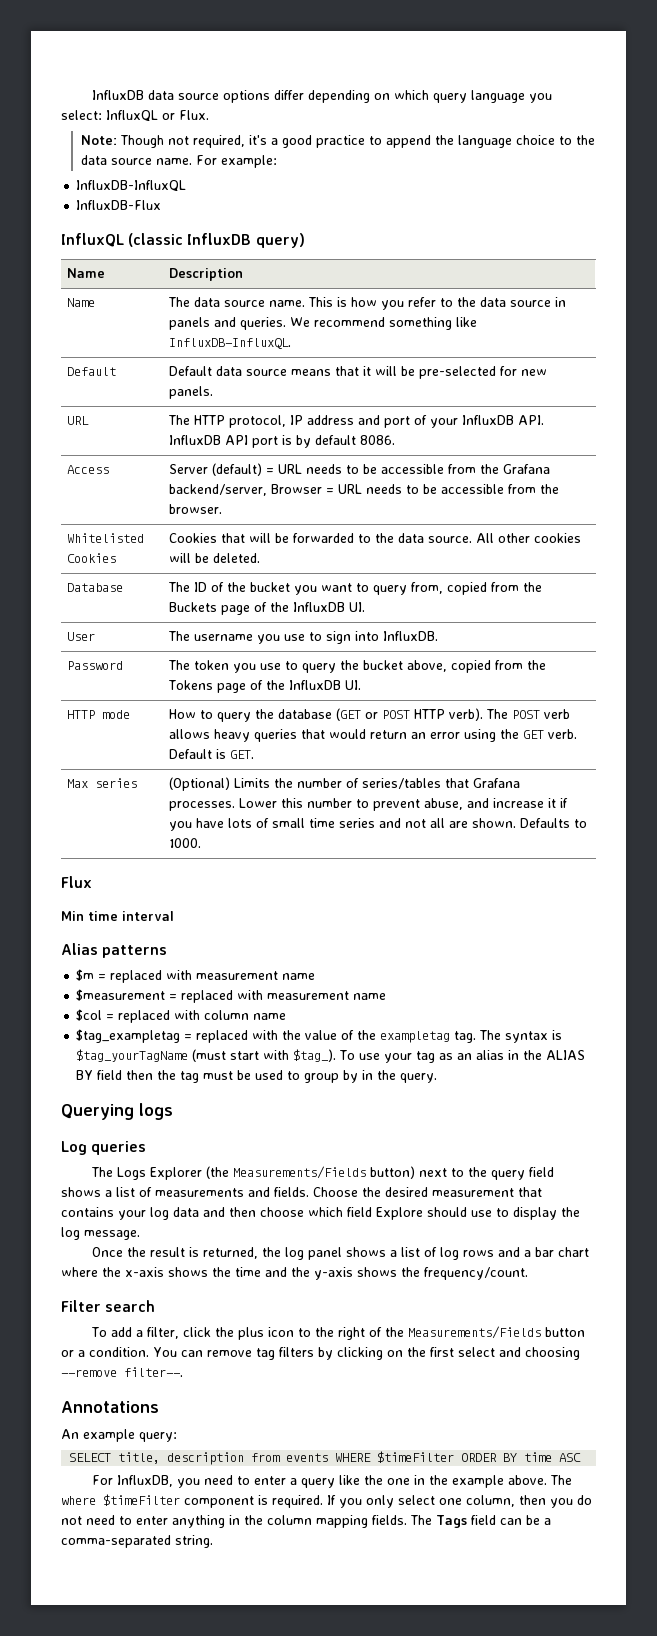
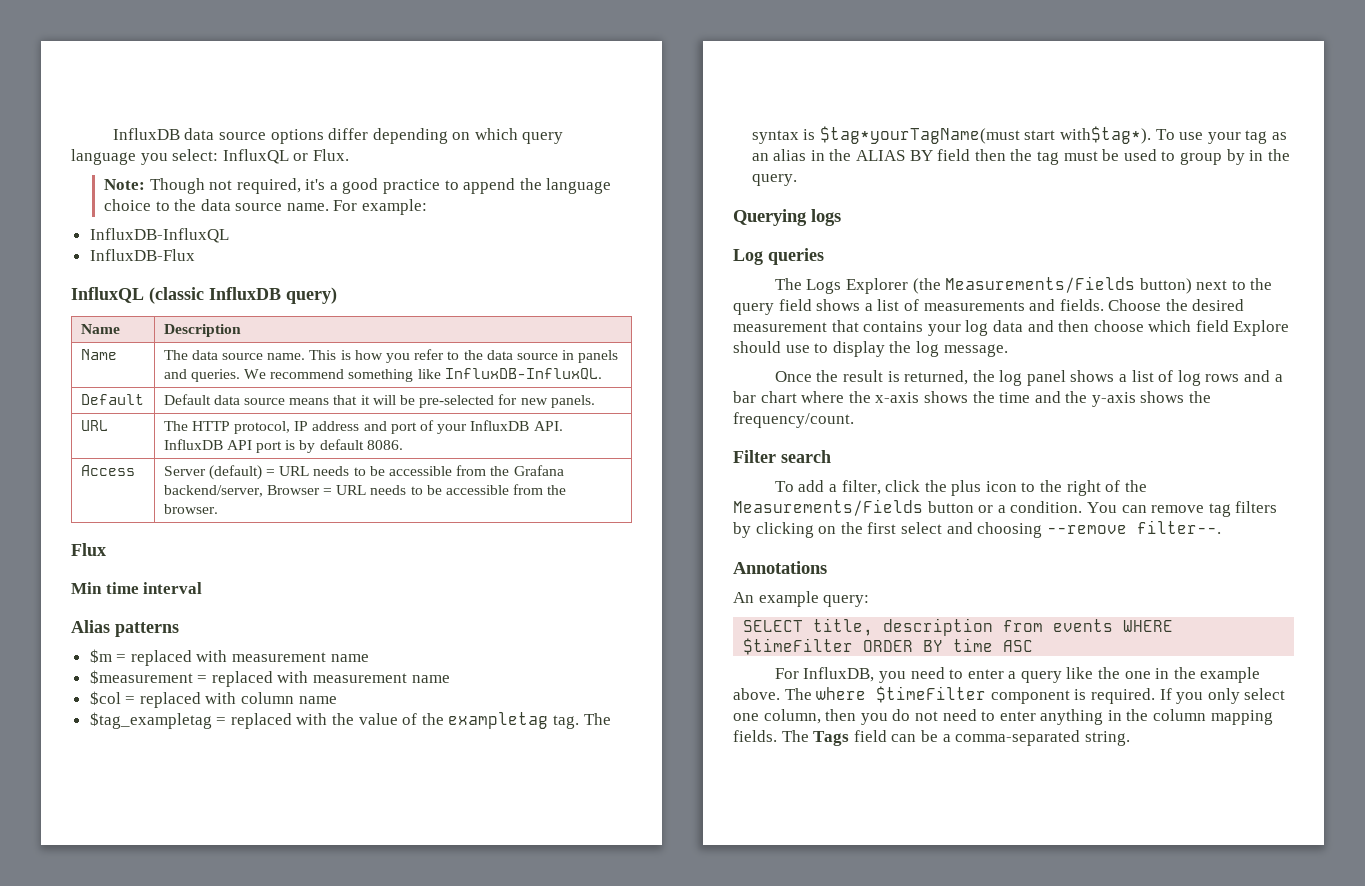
- Whitelisted Cookies | Cookies that will be forwarded to the data source. All other cookies will be deleted.
- Database | The ID of the bucket you want to query from, copied from the Buckets page of the InfluxDB UI.
- User | The username you use to sign into InfluxDB.
- Password | The token you use to query the bucket above, copied from the Tokens page of the InfluxDB UI.
- HTTP mode | How to query the database (GET or POST HTTP verb). The POST verb allows heavy queries that would return an error using the GET verb. Default is GET.
- Max series | (Optional) Limits the number of series/tables that Grafana processes. Lower this number to prevent abuse, and increase it if you have lots of small time series and not all are shown. Defaults to 1000.
- The syntax is $tag_yourTagName (must start with $tag_).
+ The syntax is $tag*yourTagName(must start with$tag*).

